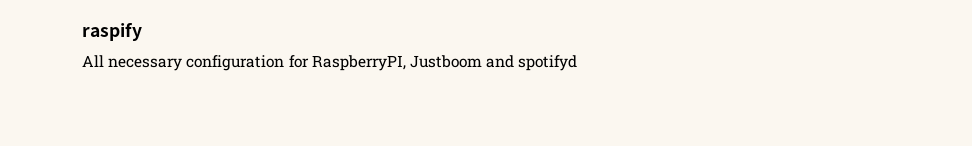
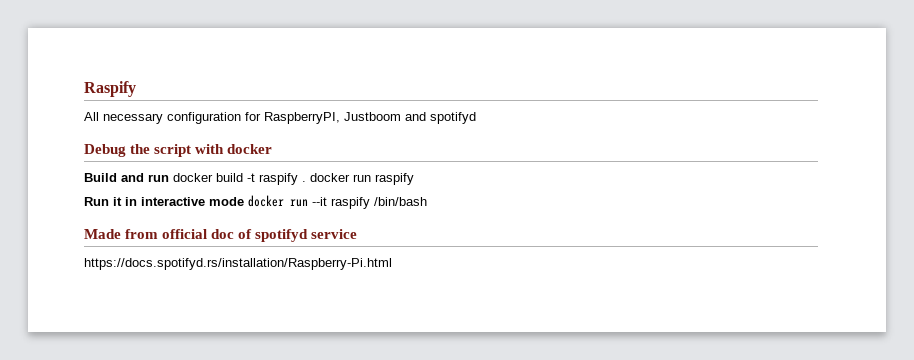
- raspify
+ Raspify
+ Debug the script with docker
+ Build and run docker build -t raspify . docker run raspify
+ Run it in interactive mode docker run --it raspify /bin/bash
+ Made from official doc of spotifyd service
+ https://docs.spotifyd.rs/installation/Raspberry-Pi.html

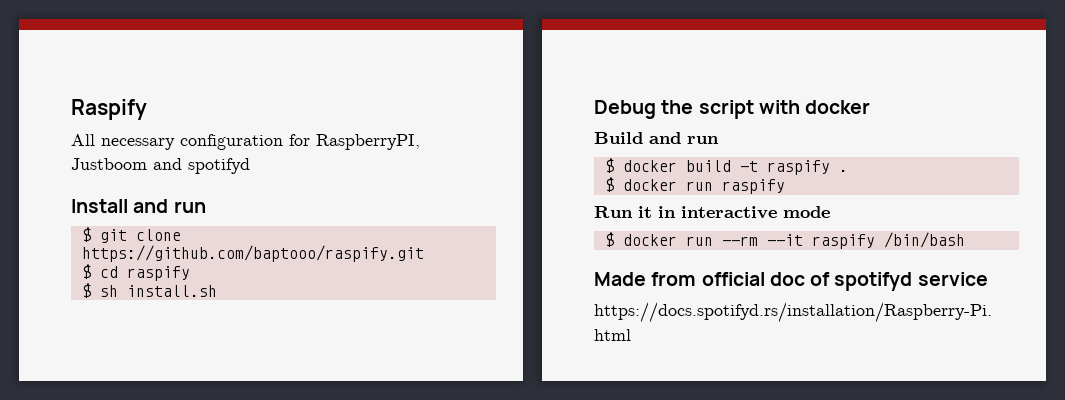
+ Install and run
+ $ git clone https://github.com/baptooo/raspify.git
+ $ cd raspify
+ $ sh install.sh
- Build and run docker build -t raspify . docker run raspify
+ Build and run
+ $ docker build -t raspify .
+ $ docker run raspify
- Run it in interactive mode docker run --it raspify /bin/bash
+ Run it in interactive mode
+ $ docker run --rm --it raspify /bin/bash

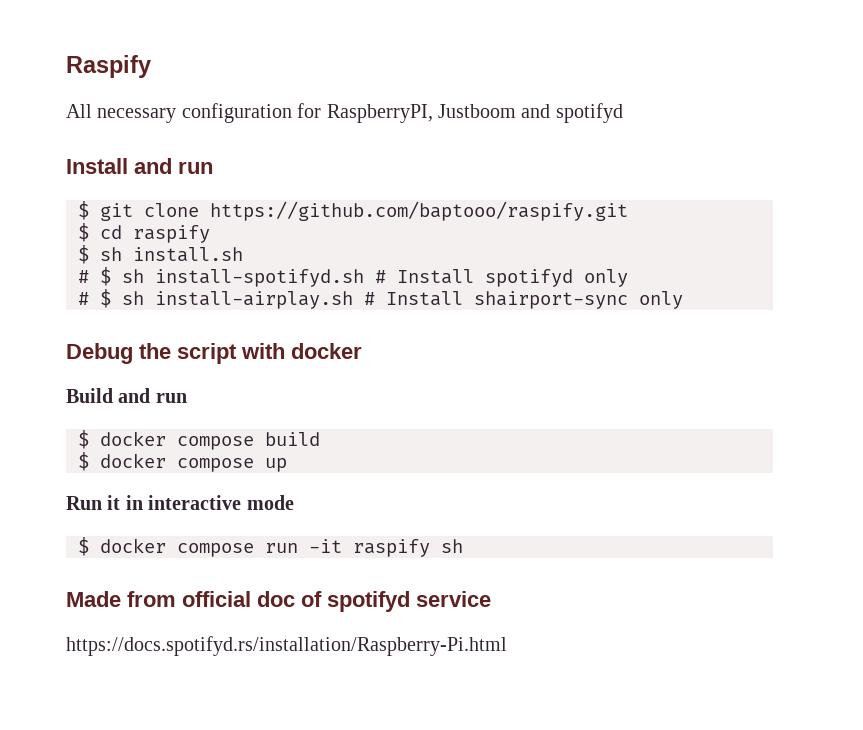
+ # $ sh install-spotifyd.sh # Install spotifyd only
+ # $ sh install-airplay.sh # Install shairport-sync only
- $ docker build -t raspify .
- $ docker run raspify
+ $ docker compose build
+ $ docker compose up
- $ docker run --rm --it raspify /bin/bash
+ $ docker compose run -it raspify sh

